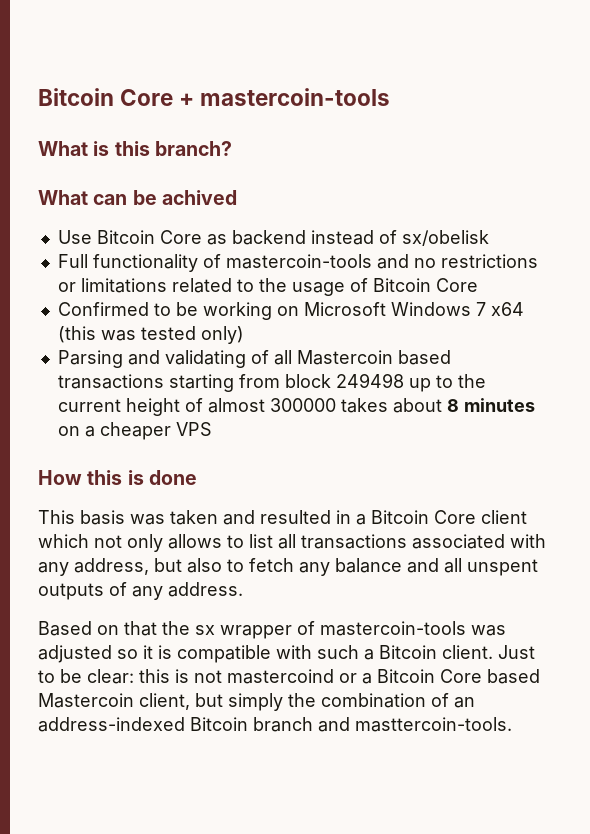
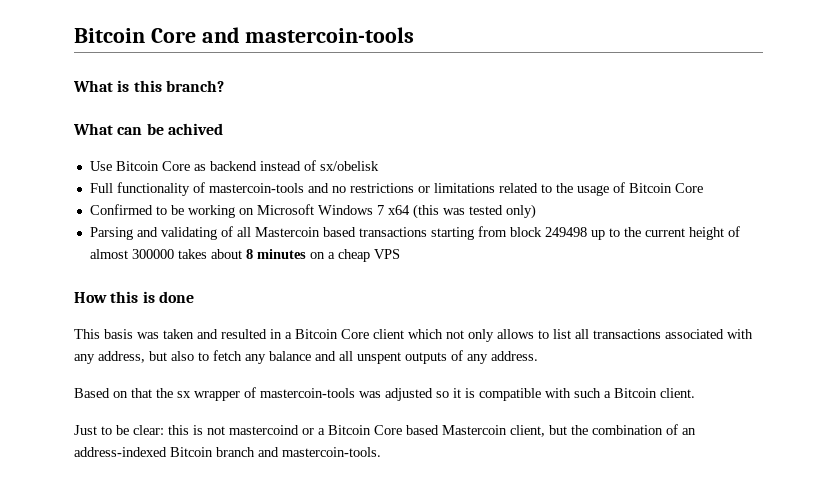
- Bitcoin Core + mastercoin-tools
+ Bitcoin Core and mastercoin-tools
- Parsing and validating of all Mastercoin based transactions starting from block 249498 up to the current height of almost 300000 takes about 8 minutes on a cheaper VPS
+ Parsing and validating of all Mastercoin based transactions starting from block 249498 up to the current height of almost 300000 takes about 8 minutes on a cheap VPS
- Based on that the sx wrapper of mastercoin-tools was adjusted so it is compatible with such a Bitcoin client. Just to be clear: this is not mastercoind or a Bitcoin Core based Mastercoin client, but simply the combination of an address-indexed Bitcoin branch and masttercoin-tools.
+ Based on that the sx wrapper of mastercoin-tools was adjusted so it is compatible with such a Bitcoin client.
+ Just to be clear: this is not mastercoind or a Bitcoin Core based Mastercoin client, but the combination of an address-indexed Bitcoin branch and mastercoin-tools.

